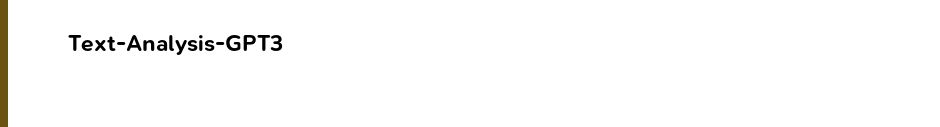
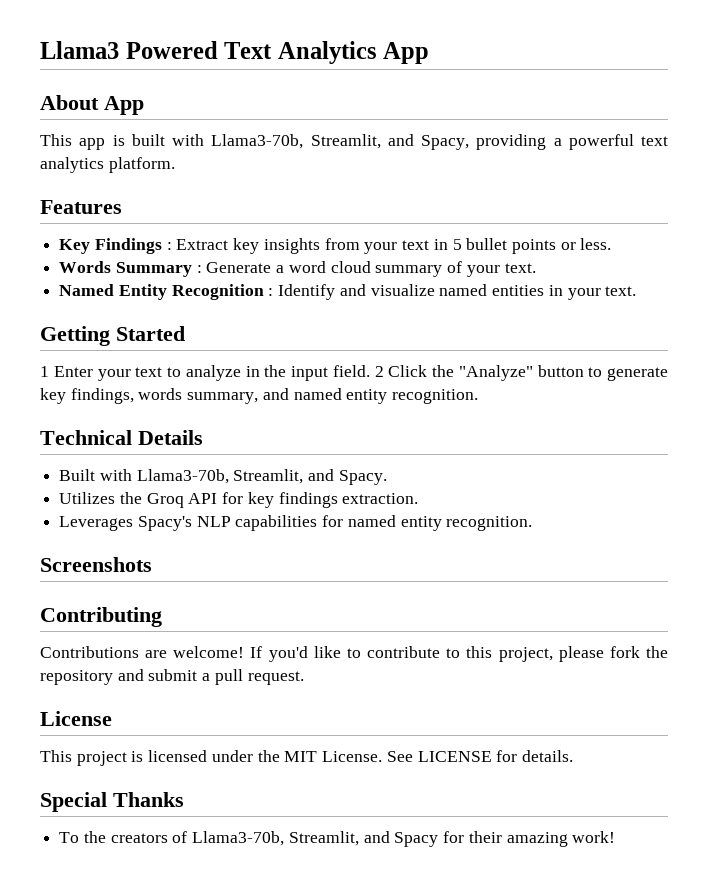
- Text-Analysis-GPT3
+ Llama3 Powered Text Analytics App
+ About App
+ This app is built with Llama3-70b, Streamlit, and Spacy, providing a powerful text analytics platform.
+ Features
+ Key Findings : Extract key insights from your text in 5 bullet points or less.
+ Words Summary : Generate a word cloud summary of your text.
+ Named Entity Recognition : Identify and visualize named entities in your text.
+ Getting Started
+ 1 Enter your text to analyze in the input field. 2 Click the "Analyze" button to generate key findings, words summary, and named entity recognition.
+ Technical Details
+ Built with Llama3-70b, Streamlit, and Spacy.
+ Utilizes the Groq API for key findings extraction.
+ Leverages Spacy's NLP capabilities for named entity recognition.
+ Screenshots
+ Contributing
+ Contributions are welcome! If you'd like to contribute to this project, please fork the repository and submit a pull request.
+ License
+ This project is licensed under the MIT License. See LICENSE for details.
+ Special Thanks
+ To the creators of Llama3-70b, Streamlit, and Spacy for their amazing work!

